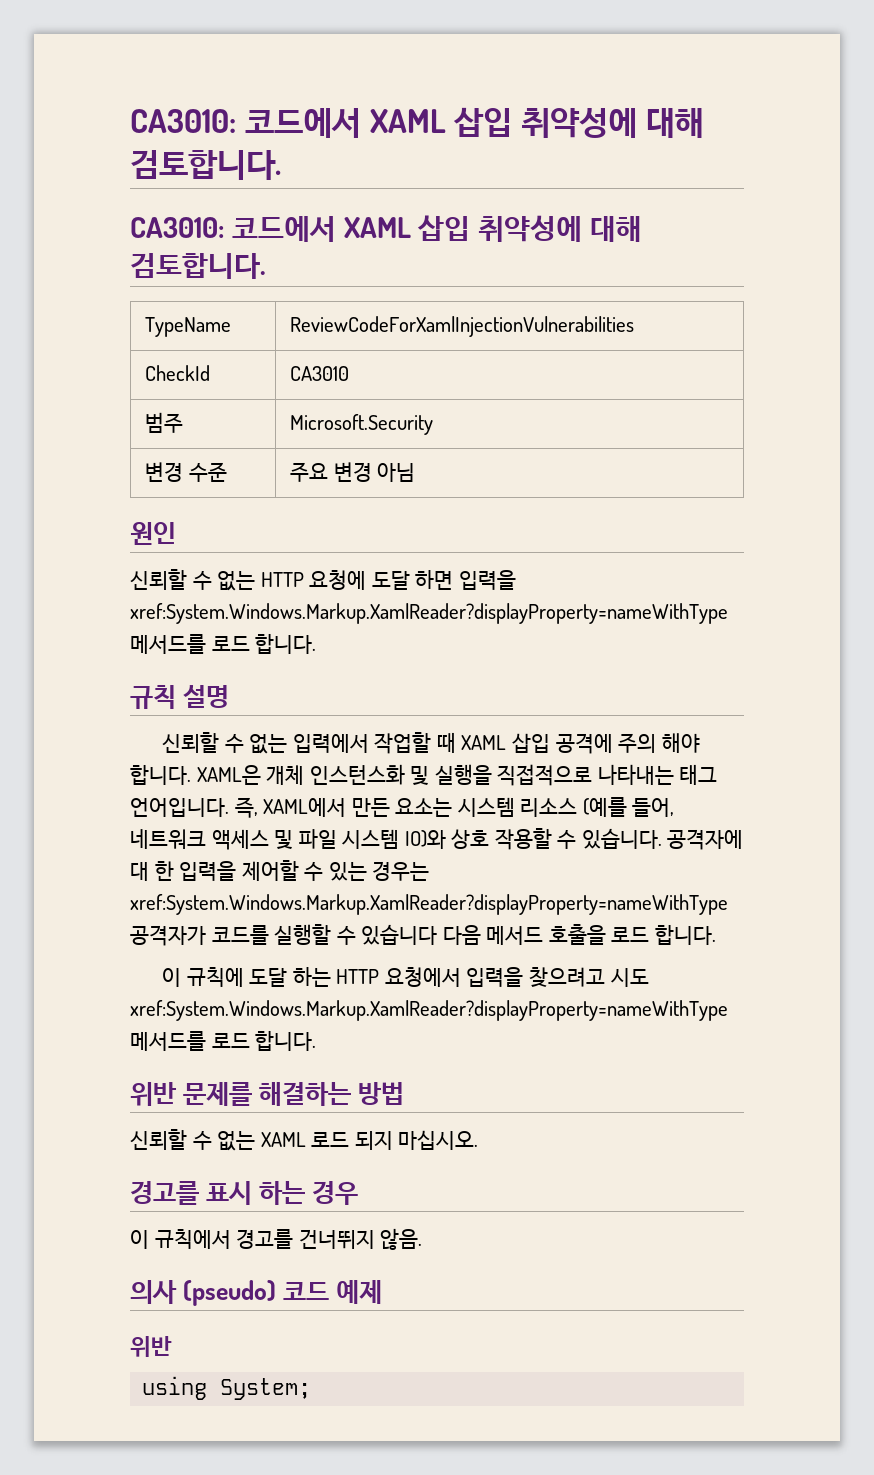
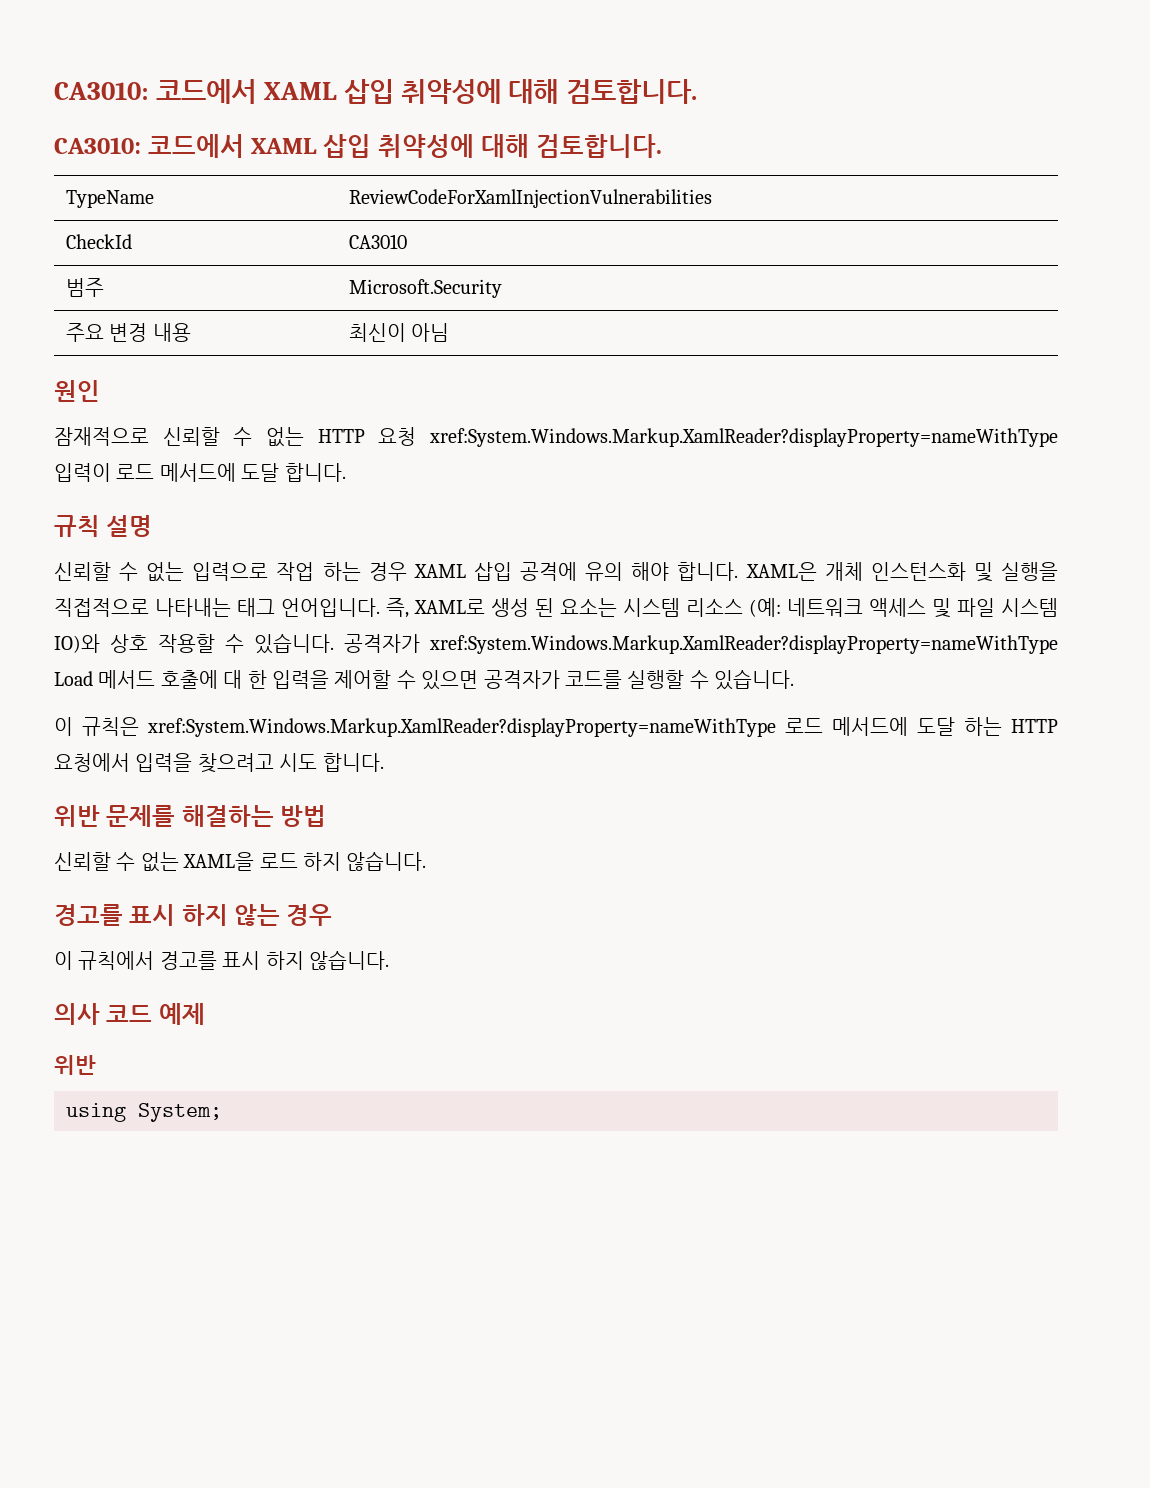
- 변경 수준 | 주요 변경 아님
+ 주요 변경 내용 | 최신이 아님
- 신뢰할 수 없는 HTTP 요청에 도달 하면 입력을 xref:System.Windows.Markup.XamlReader?displayProperty=nameWithType 메서드를 로드 합니다.
+ 잠재적으로 신뢰할 수 없는 HTTP 요청 xref:System.Windows.Markup.XamlReader?displayProperty=nameWithType 입력이 로드 메서드에 도달 합니다.
- 신뢰할 수 없는 입력에서 작업할 때 XAML 삽입 공격에 주의 해야 합니다.
+ 신뢰할 수 없는 입력으로 작업 하는 경우 XAML 삽입 공격에 유의 해야 합니다.
- 즉, XAML에서 만든 요소는 시스템 리소스 (예를 들어, 네트워크 액세스 및 파일 시스템 IO)와 상호 작용할 수 있습니다.
+ 즉, XAML로 생성 된 요소는 시스템 리소스 (예: 네트워크 액세스 및 파일 시스템 IO)와 상호 작용할 수 있습니다.
- 공격자에 대 한 입력을 제어할 수 있는 경우는 xref:System.Windows.Markup.XamlReader?displayProperty=nameWithType 공격자가 코드를 실행할 수 있습니다 다음 메서드 호출을 로드 합니다.
- 이 규칙에 도달 하는 HTTP 요청에서 입력을 찾으려고 시도 xref:System.Windows.Markup.XamlReader?displayProperty=nameWithType 메서드를 로드 합니다.
+ 공격자가 xref:System.Windows.Markup.XamlReader?displayProperty=nameWithType Load 메서드 호출에 대 한 입력을 제어할 수 있으면 공격자가 코드를 실행할 수 있습니다.
+ 이 규칙은 xref:System.Windows.Markup.XamlReader?displayProperty=nameWithType 로드 메서드에 도달 하는 HTTP 요청에서 입력을 찾으려고 시도 합니다.
- 신뢰할 수 없는 XAML 로드 되지 마십시오.
- 경고를 표시 하는 경우
+ 신뢰할 수 없는 XAML을 로드 하지 않습니다.
+ 경고를 표시 하지 않는 경우
- 이 규칙에서 경고를 건너뛰지 않음.
+ 이 규칙에서 경고를 표시 하지 않습니다.
- 의사 (pseudo) 코드 예제
+ 의사 코드 예제

